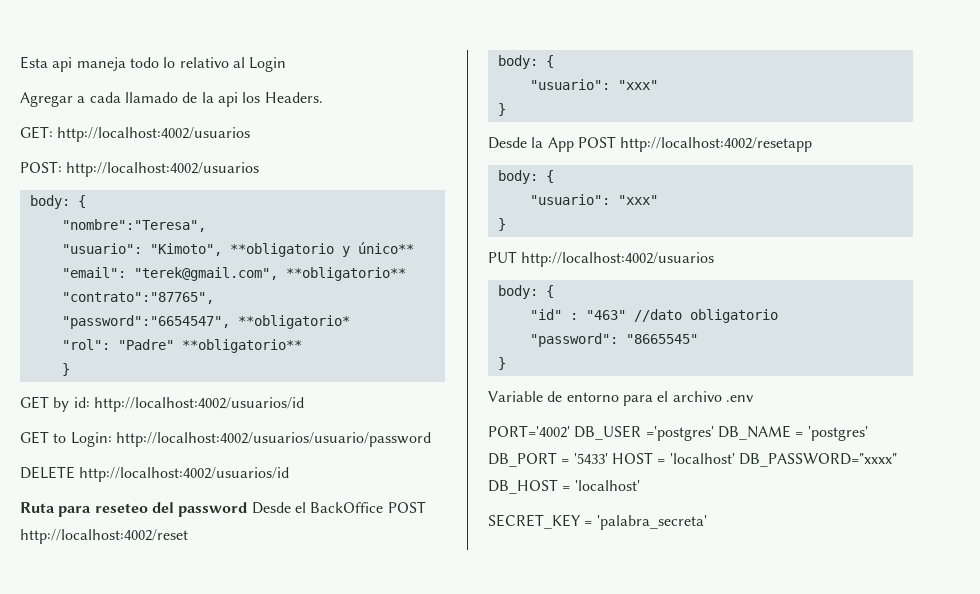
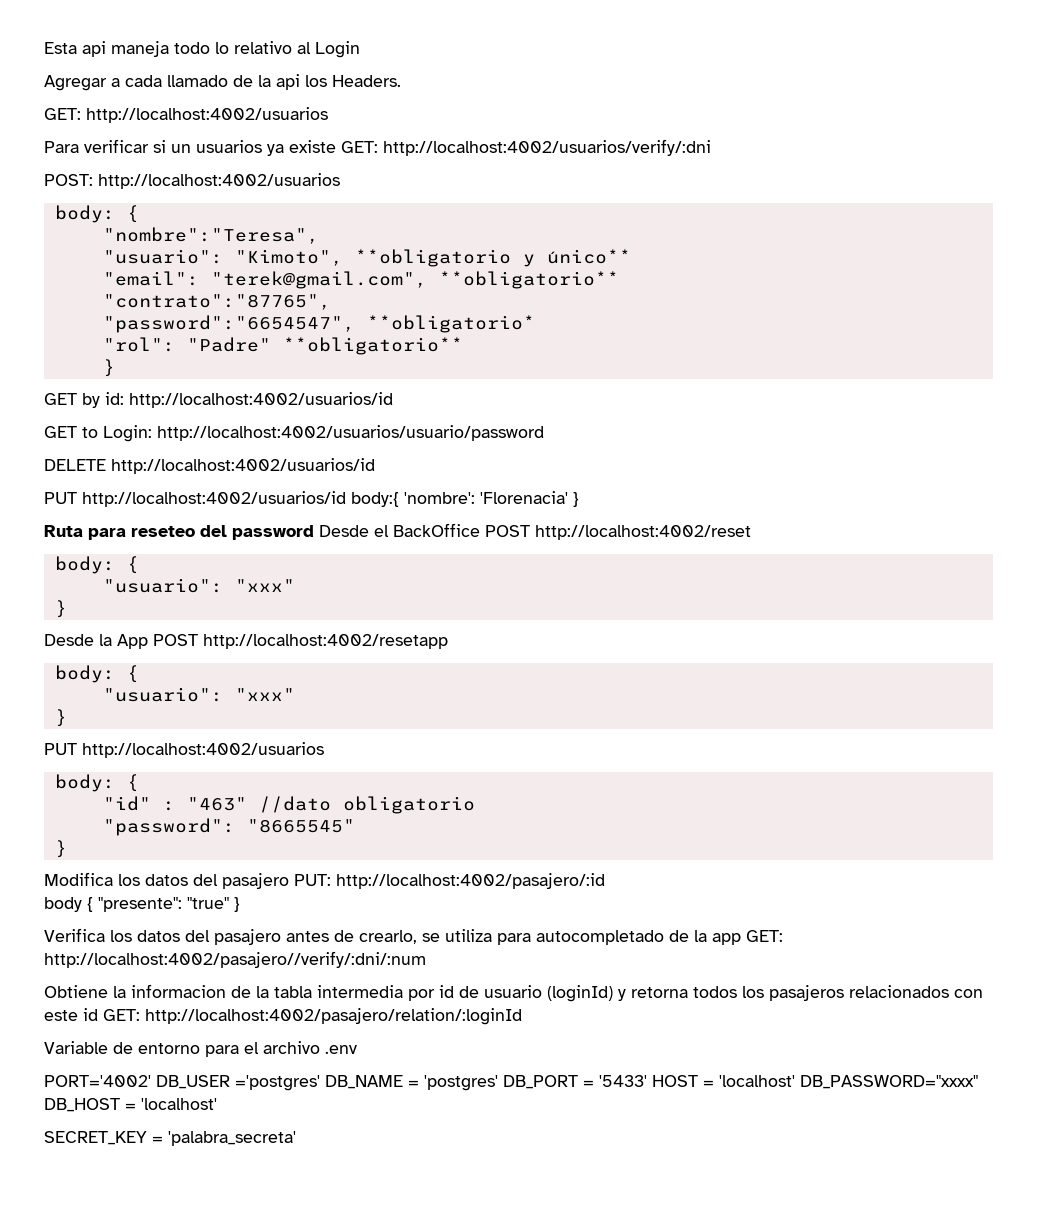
+ Para verificar si un usuarios ya existe GET: http://localhost:4002/usuarios/verify/:dni
+ PUT http://localhost:4002/usuarios/id body:{ 'nombre': 'Florenacia' }
+ Modifica los datos del pasajero PUT: http://localhost:4002/pasajero/:id
+ body { "presente": "true" }
+ Verifica los datos del pasajero antes de crearlo, se utiliza para autocompletado de la app GET: http://localhost:4002/pasajero//verify/:dni/:num
+ Obtiene la informacion de la tabla intermedia por id de usuario (loginId) y retorna todos los pasajeros relacionados con este id GET: http://localhost:4002/pasajero/relation/:loginId

